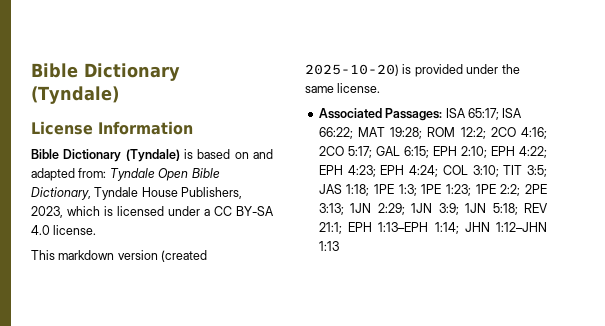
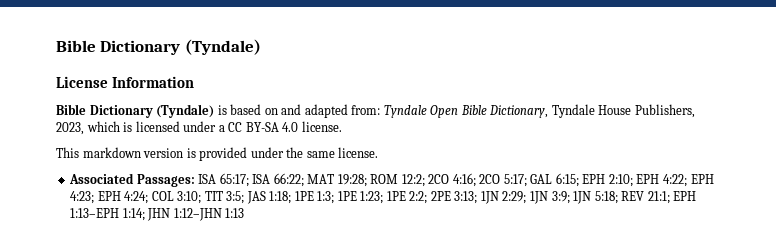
- This markdown version (created 2025-10-20) is provided under the same license.
+ This markdown version is provided under the same license.

